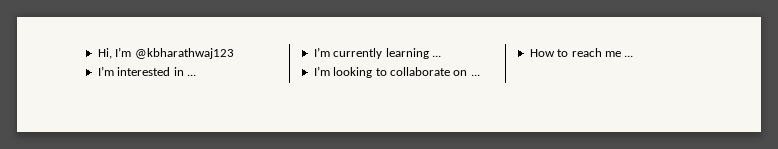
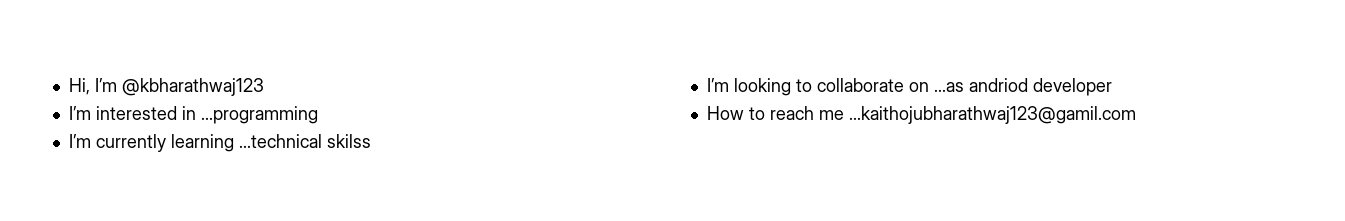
- I’m interested in ...
+ I’m interested in ...programming
- I’m currently learning ...
+ I’m currently learning ...technical skilss
- I’m looking to collaborate on ...
+ I’m looking to collaborate on ...as andriod developer
- How to reach me ...
+ How to reach me ...kaithojubharathwaj123@gamil.com

